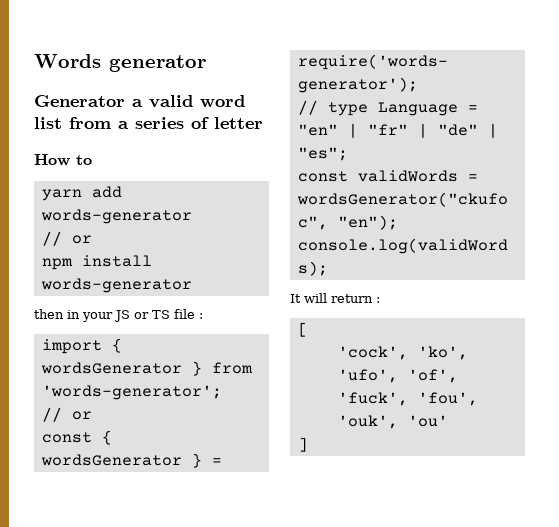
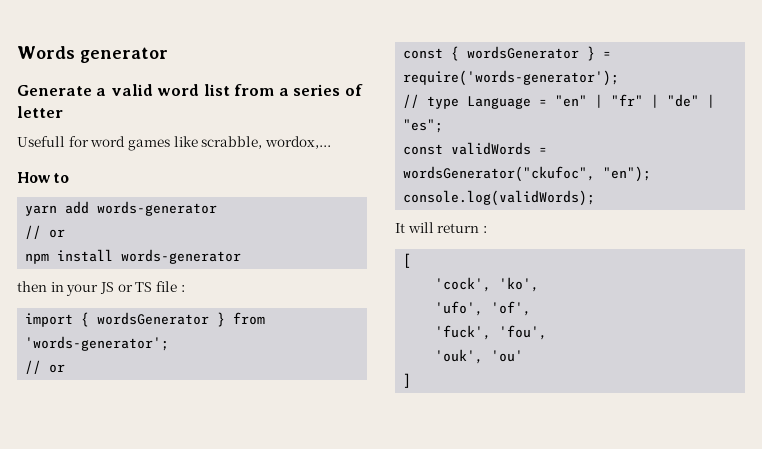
- Generator a valid word list from a series of letter
+ Generate a valid word list from a series of letter
+ Usefull for word games like scrabble, wordox,...

